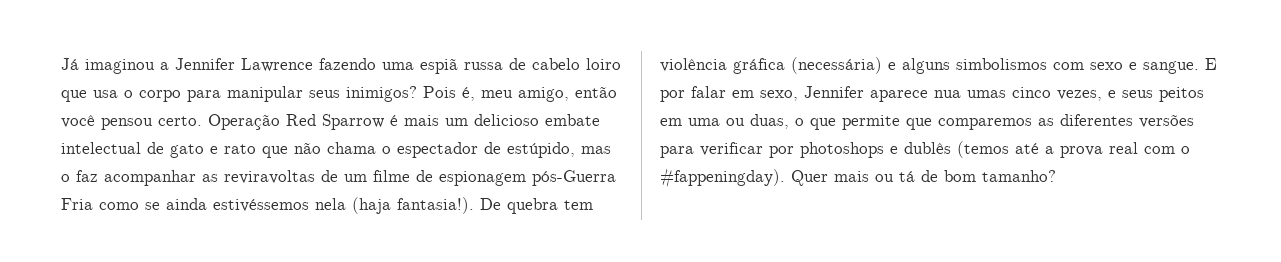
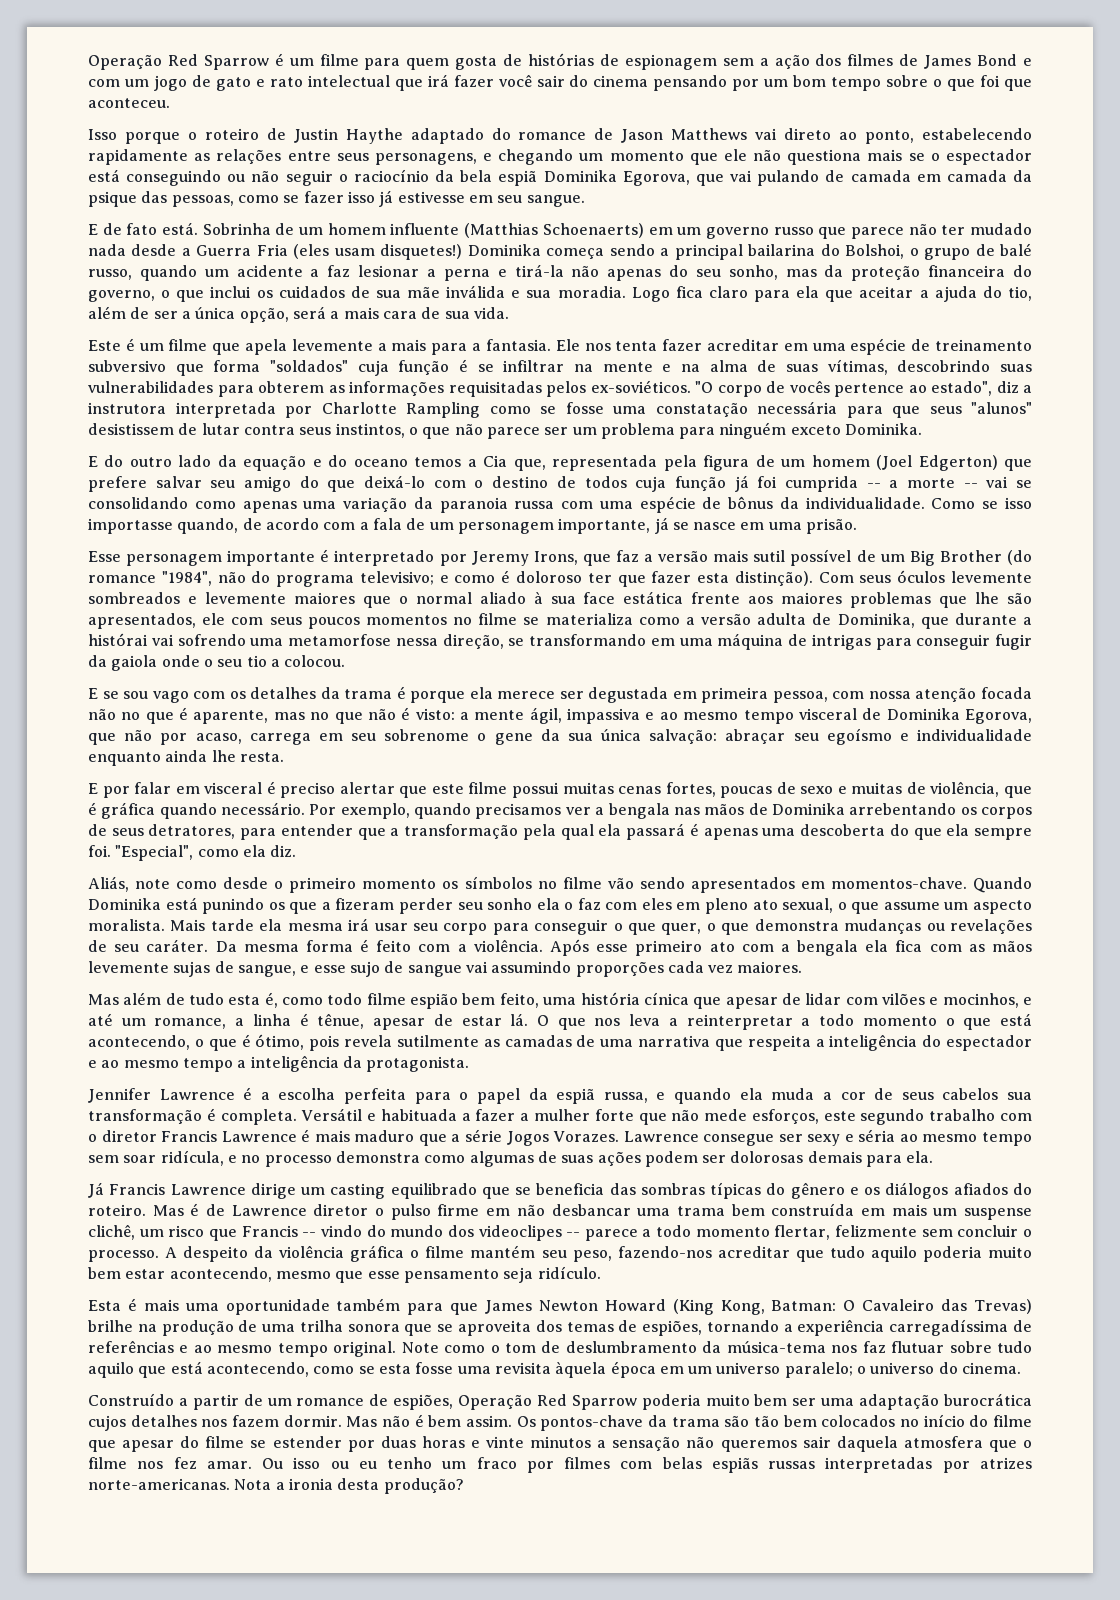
- Já imaginou a Jennifer Lawrence fazendo uma espiã russa de cabelo loiro que usa o corpo para manipular seus inimigos? Pois é, meu amigo, então você pensou certo. Operação Red Sparrow é mais um delicioso embate intelectual de gato e rato que não chama o espectador de estúpido, mas o faz acompanhar as reviravoltas de um filme de espionagem pós-Guerra Fria como se ainda estivéssemos nela (haja fantasia!). De quebra tem violência gráfica (necessária) e alguns simbolismos com sexo e sangue. E por falar em sexo, Jennifer aparece nua umas cinco vezes, e seus peitos em uma ou duas, o que permite que comparemos as diferentes versões para verificar por photoshops e dublês (temos até a prova real com o #fappeningday). Quer mais ou tá de bom tamanho?
+ Operação Red Sparrow é um filme para quem gosta de histórias de espionagem sem a ação dos filmes de James Bond e com um jogo de gato e rato intelectual que irá fazer você sair do cinema pensando por um bom tempo sobre o que foi que aconteceu.
+ Isso porque o roteiro de Justin Haythe adaptado do romance de Jason Matthews vai direto ao ponto, estabelecendo rapidamente as relações entre seus personagens, e chegando um momento que ele não questiona mais se o espectador está conseguindo ou não seguir o raciocínio da bela espiã Dominika Egorova, que vai pulando de camada em camada da psique das pessoas, como se fazer isso já estivesse em seu sangue.
+ E de fato está. Sobrinha de um homem influente (Matthias Schoenaerts) em um governo russo que parece não ter mudado nada desde a Guerra Fria (eles usam disquetes!) Dominika começa sendo a principal bailarina do Bolshoi, o grupo de balé russo, quando um acidente a faz lesionar a perna e tirá-la não apenas do seu sonho, mas da proteção financeira do governo, o que inclui os cuidados de sua mãe inválida e sua moradia. Logo fica claro para ela que aceitar a ajuda do tio, além de ser a única opção, será a mais cara de sua vida.
+ Este é um filme que apela levemente a mais para a fantasia. Ele nos tenta fazer acreditar em uma espécie de treinamento subversivo que forma "soldados" cuja função é se infiltrar na mente e na alma de suas vítimas, descobrindo suas vulnerabilidades para obterem as informações requisitadas pelos ex-soviéticos. "O corpo de vocês pertence ao estado", diz a instrutora interpretada por Charlotte Rampling como se fosse uma constatação necessária para que seus "alunos" desistissem de lutar contra seus instintos, o que não parece ser um problema para ninguém exceto Dominika.
+ E do outro lado da equação e do oceano temos a Cia que, representada pela figura de um homem (Joel Edgerton) que prefere salvar seu amigo do que deixá-lo com o destino de todos cuja função já foi cumprida -- a morte -- vai se consolidando como apenas uma variação da paranoia russa com uma espécie de bônus da individualidade. Como se isso importasse quando, de acordo com a fala de um personagem importante, já se nasce em uma prisão.
+ Esse personagem importante é interpretado por Jeremy Irons, que faz a versão mais sutil possível de um Big Brother (do romance "1984", não do programa televisivo; e como é doloroso ter que fazer esta distinção). Com seus óculos levemente sombreados e levemente maiores que o normal aliado à sua face estática frente aos maiores problemas que lhe são apresentados, ele com seus poucos momentos no filme se materializa como a versão adulta de Dominika, que durante a histórai vai sofrendo uma metamorfose nessa direção, se transformando em uma máquina de intrigas para conseguir fugir da gaiola onde o seu tio a colocou.
+ E se sou vago com os detalhes da trama é porque ela merece ser degustada em primeira pessoa, com nossa atenção focada não no que é aparente, mas no que não é visto: a mente ágil, impassiva e ao mesmo tempo visceral de Dominika Egorova, que não por acaso, carrega em seu sobrenome o gene da sua única salvação: abraçar seu egoísmo e individualidade enquanto ainda lhe resta.
+ E por falar em visceral é preciso alertar que este filme possui muitas cenas fortes, poucas de sexo e muitas de violência, que é gráfica quando necessário. Por exemplo, quando precisamos ver a bengala nas mãos de Dominika arrebentando os corpos de seus detratores, para entender que a transformação pela qual ela passará é apenas uma descoberta do que ela sempre foi. "Especial", como ela diz.
+ Aliás, note como desde o primeiro momento os símbolos no filme vão sendo apresentados em momentos-chave. Quando Dominika está punindo os que a fizeram perder seu sonho ela o faz com eles em pleno ato sexual, o que assume um aspecto moralista. Mais tarde ela mesma irá usar seu corpo para conseguir o que quer, o que demonstra mudanças ou revelações de seu caráter. Da mesma forma é feito com a violência. Após esse primeiro ato com a bengala ela fica com as mãos levemente sujas de sangue, e esse sujo de sangue vai assumindo proporções cada vez maiores.
+ Mas além de tudo esta é, como todo filme espião bem feito, uma história cínica que apesar de lidar com vilões e mocinhos, e até um romance, a linha é tênue, apesar de estar lá. O que nos leva a reinterpretar a todo momento o que está acontecendo, o que é ótimo, pois revela sutilmente as camadas de uma narrativa que respeita a inteligência do espectador e ao mesmo tempo a inteligência da protagonista.
+ Jennifer Lawrence é a escolha perfeita para o papel da espiã russa, e quando ela muda a cor de seus cabelos sua transformação é completa. Versátil e habituada a fazer a mulher forte que não mede esforços, este segundo trabalho com o diretor Francis Lawrence é mais maduro que a série Jogos Vorazes. Lawrence consegue ser sexy e séria ao mesmo tempo sem soar ridícula, e no processo demonstra como algumas de suas ações podem ser dolorosas demais para ela.
+ Já Francis Lawrence dirige um casting equilibrado que se beneficia das sombras típicas do gênero e os diálogos afiados do roteiro. Mas é de Lawrence diretor o pulso firme em não desbancar uma trama bem construída em mais um suspense clichê, um risco que Francis -- vindo do mundo dos videoclipes -- parece a todo momento flertar, felizmente sem concluir o processo. A despeito da violência gráfica o filme mantém seu peso, fazendo-nos acreditar que tudo aquilo poderia muito bem estar acontecendo, mesmo que esse pensamento seja ridículo.
+ Esta é mais uma oportunidade também para que James Newton Howard (King Kong, Batman: O Cavaleiro das Trevas) brilhe na produção de uma trilha sonora que se aproveita dos temas de espiões, tornando a experiência carregadíssima de referências e ao mesmo tempo original. Note como o tom de deslumbramento da música-tema nos faz flutuar sobre tudo aquilo que está acontecendo, como se esta fosse uma revisita àquela época em um universo paralelo; o universo do cinema.
+ Construído a partir de um romance de espiões, Operação Red Sparrow poderia muito bem ser uma adaptação burocrática cujos detalhes nos fazem dormir. Mas não é bem assim. Os pontos-chave da trama são tão bem colocados no início do filme que apesar do filme se estender por duas horas e vinte minutos a sensação não queremos sair daquela atmosfera que o filme nos fez amar. Ou isso ou eu tenho um fraco por filmes com belas espiãs russas interpretadas por atrizes norte-americanas. Nota a ironia desta produção?

